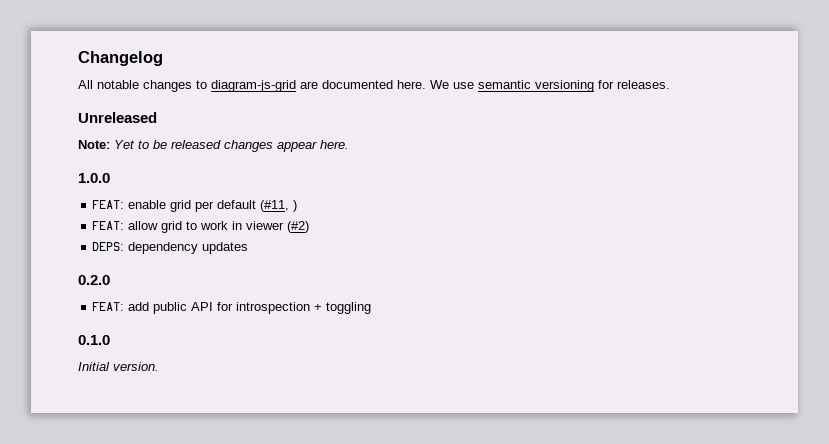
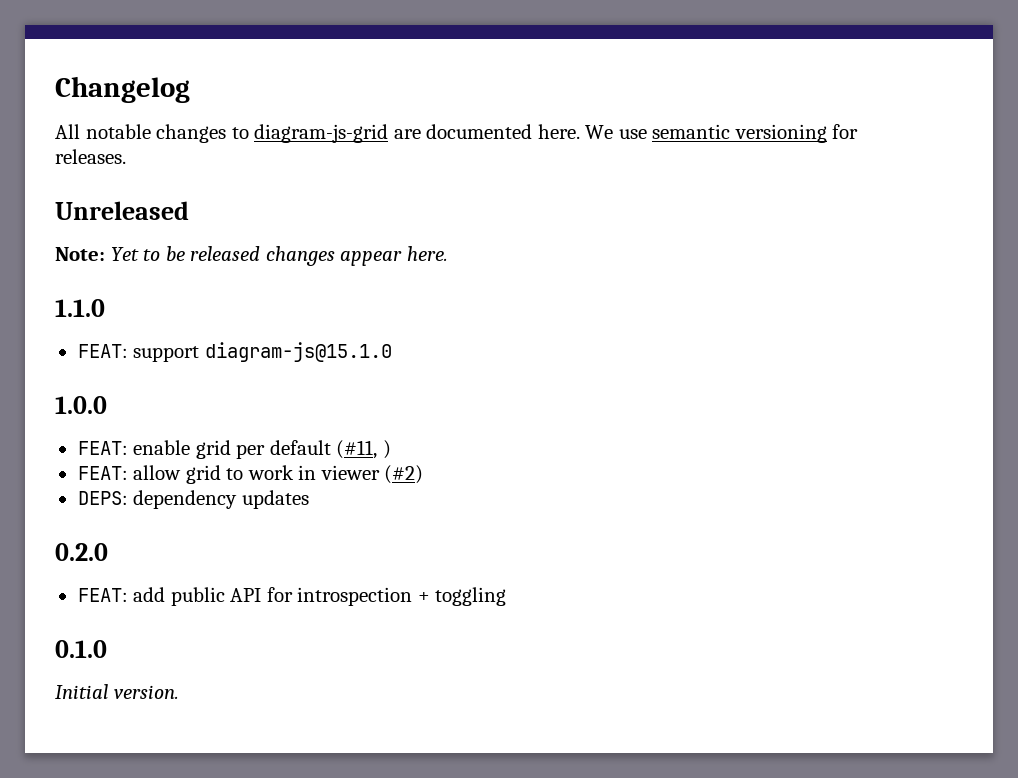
+ 1.1.0
+ FEAT: support diagram-js@15.1.0

